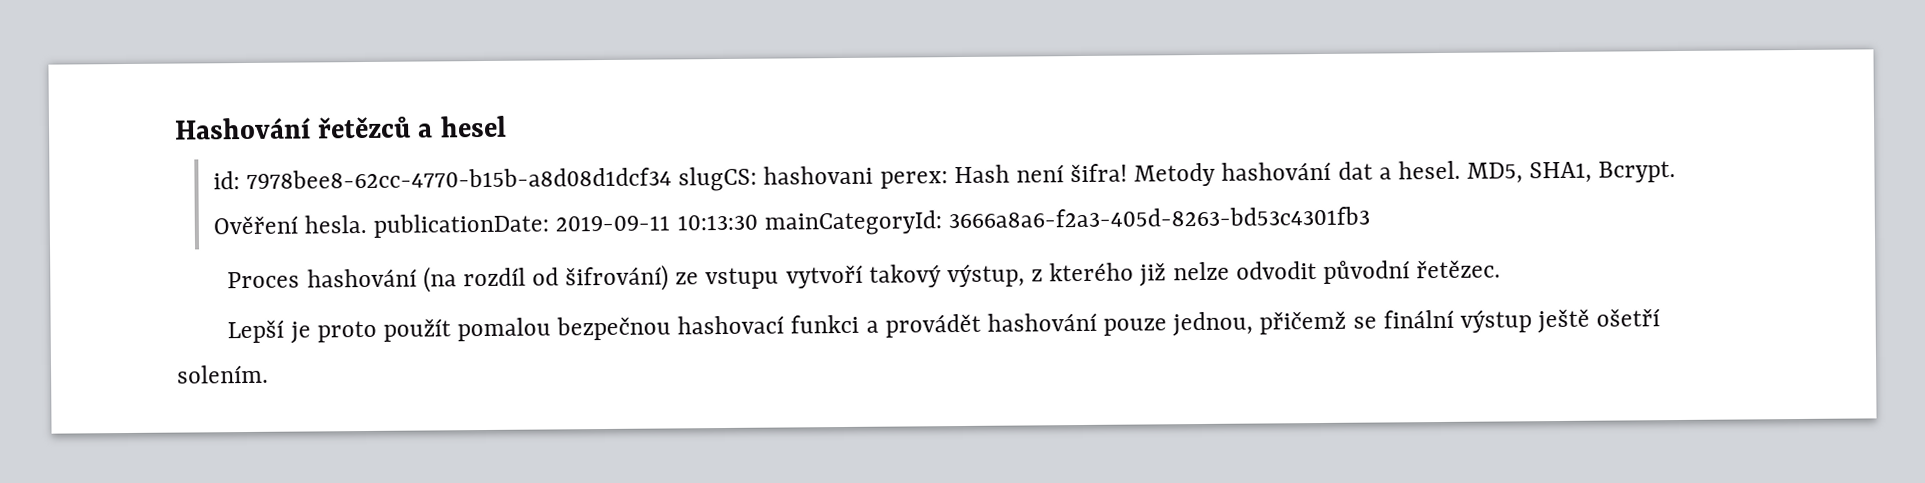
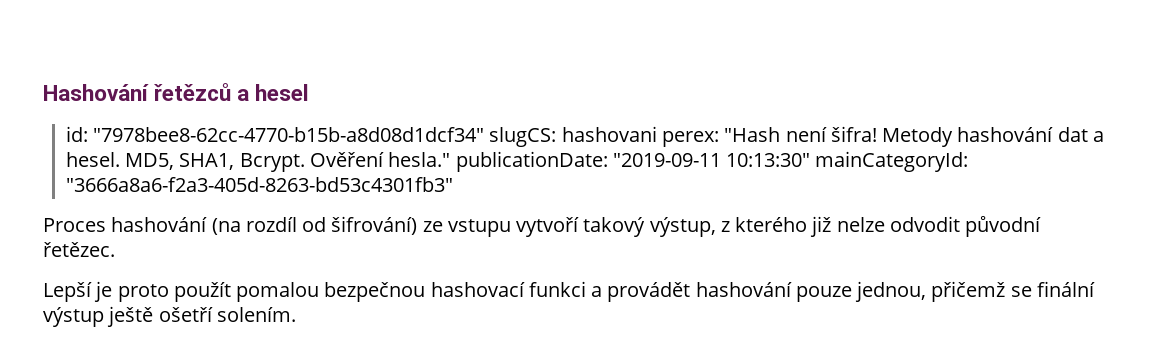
- id: 7978bee8-62cc-4770-b15b-a8d08d1dcf34 slugCS: hashovani perex: Hash není šifra!
+ id: "7978bee8-62cc-4770-b15b-a8d08d1dcf34" slugCS: hashovani perex: "Hash není šifra!
- Ověření hesla. publicationDate: 2019-09-11 10:13:30 mainCategoryId: 3666a8a6-f2a3-405d-8263-bd53c4301fb3
+ Ověření hesla." publicationDate: "2019-09-11 10:13:30" mainCategoryId: "3666a8a6-f2a3-405d-8263-bd53c4301fb3"

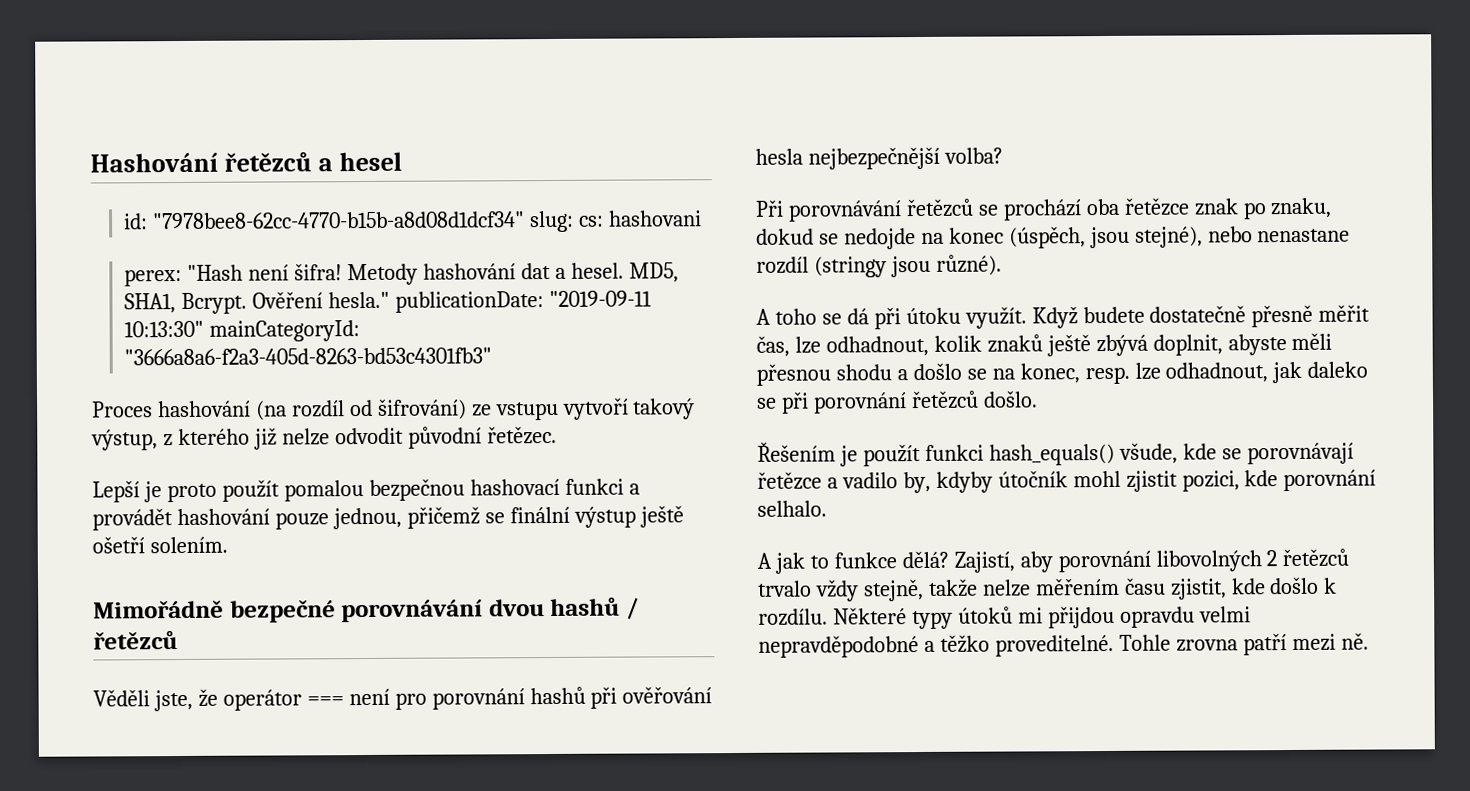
- id: "7978bee8-62cc-4770-b15b-a8d08d1dcf34" slugCS: hashovani perex: "Hash není šifra!
+ id: "7978bee8-62cc-4770-b15b-a8d08d1dcf34" slug: cs: hashovani
+ perex: "Hash není šifra!
+ Mimořádně bezpečné porovnávání dvou hashů / řetězců
+ Věděli jste, že operátor === není pro porovnání hashů při ověřování hesla nejbezpečnější volba?
+ Při porovnávání řetězců se prochází oba řetězce znak po znaku, dokud se nedojde na konec (úspěch, jsou stejné), nebo nenastane rozdíl (stringy jsou různé).
+ A toho se dá při útoku využít. Když budete dostatečně přesně měřit čas, lze odhadnout, kolik znaků ještě zbývá doplnit, abyste měli přesnou shodu a došlo se na konec, resp. lze odhadnout, jak daleko se při porovnání řetězců došlo.
+ Řešením je použít funkci hash_equals() všude, kde se porovnávají řetězce a vadilo by, kdyby útočník mohl zjistit pozici, kde porovnání selhalo.
+ A jak to funkce dělá? Zajistí, aby porovnání libovolných 2 řetězců trvalo vždy stejně, takže nelze měřením času zjistit, kde došlo k rozdílu. Některé typy útoků mi přijdou opravdu velmi nepravděpodobné a těžko proveditelné. Tohle zrovna patří mezi ně.

